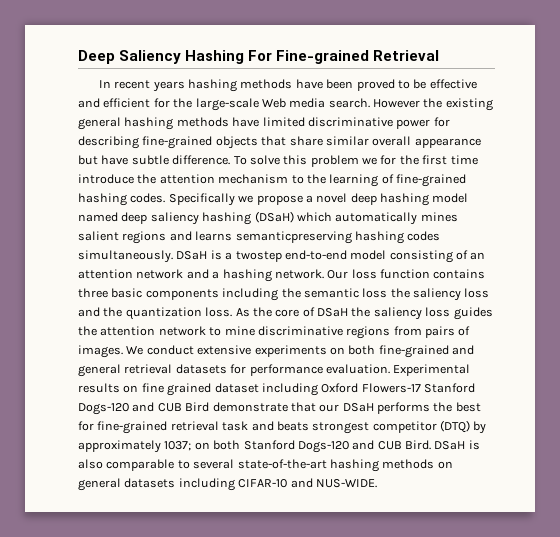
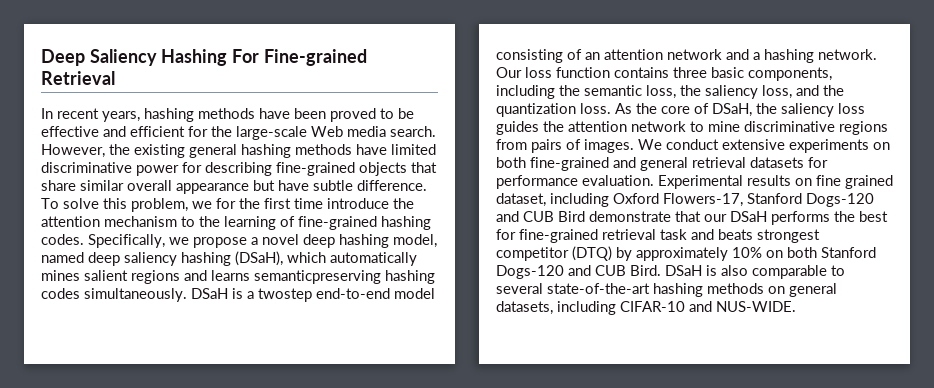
- In recent years hashing methods have been proved to be effective and efficient for the large-scale Web media search.
+ In recent years, hashing methods have been proved to be effective and efficient for the large-scale Web media search.
- However the existing general hashing methods have limited discriminative power for describing fine-grained objects that share similar overall appearance but have subtle difference.
+ However, the existing general hashing methods have limited discriminative power for describing fine-grained objects that share similar overall appearance but have subtle difference.
- To solve this problem we for the first time introduce the attention mechanism to the learning of fine-grained hashing codes.
+ To solve this problem, we for the first time introduce the attention mechanism to the learning of fine-grained hashing codes.
- Specifically we propose a novel deep hashing model named deep saliency hashing (DSaH) which automatically mines salient regions and learns semanticpreserving hashing codes simultaneously.
+ Specifically, we propose a novel deep hashing model, named deep saliency hashing (DSaH), which automatically mines salient regions and learns semanticpreserving hashing codes simultaneously.
- Our loss function contains three basic components including the semantic loss the saliency loss and the quantization loss.
+ Our loss function contains three basic components, including the semantic loss, the saliency loss, and the quantization loss.
- As the core of DSaH the saliency loss guides the attention network to mine discriminative regions from pairs of images.
+ As the core of DSaH, the saliency loss guides the attention network to mine discriminative regions from pairs of images.
- Experimental results on fine grained dataset including Oxford Flowers-17 Stanford Dogs-120 and CUB Bird demonstrate that our DSaH performs the best for fine-grained retrieval task and beats strongest competitor (DTQ) by approximately 1037; on both Stanford Dogs-120 and CUB Bird.
+ Experimental results on fine grained dataset, including Oxford Flowers-17, Stanford Dogs-120 and CUB Bird demonstrate that our DSaH performs the best for fine-grained retrieval task and beats strongest competitor (DTQ) by approximately 10% on both Stanford Dogs-120 and CUB Bird.
- DSaH is also comparable to several state-of-the-art hashing methods on general datasets including CIFAR-10 and NUS-WIDE.
+ DSaH is also comparable to several state-of-the-art hashing methods on general datasets, including CIFAR-10 and NUS-WIDE.

